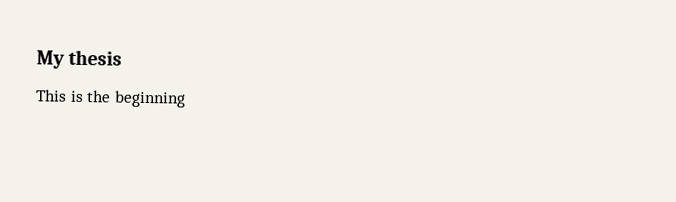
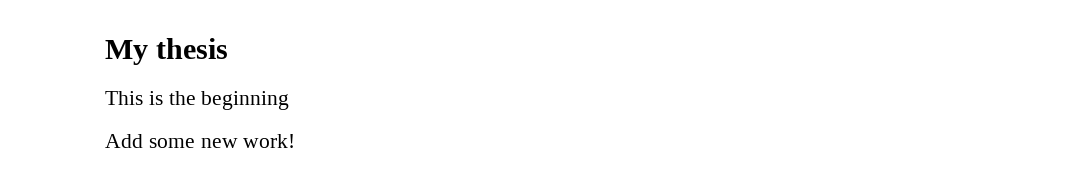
+ Add some new work!

